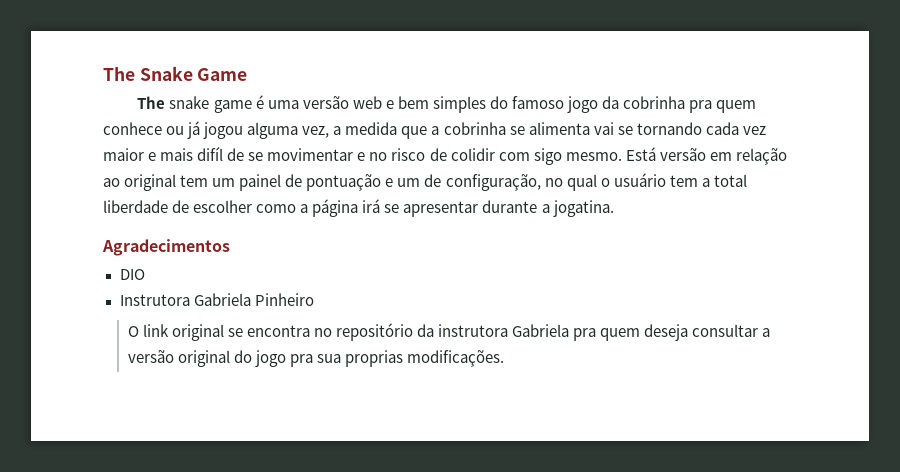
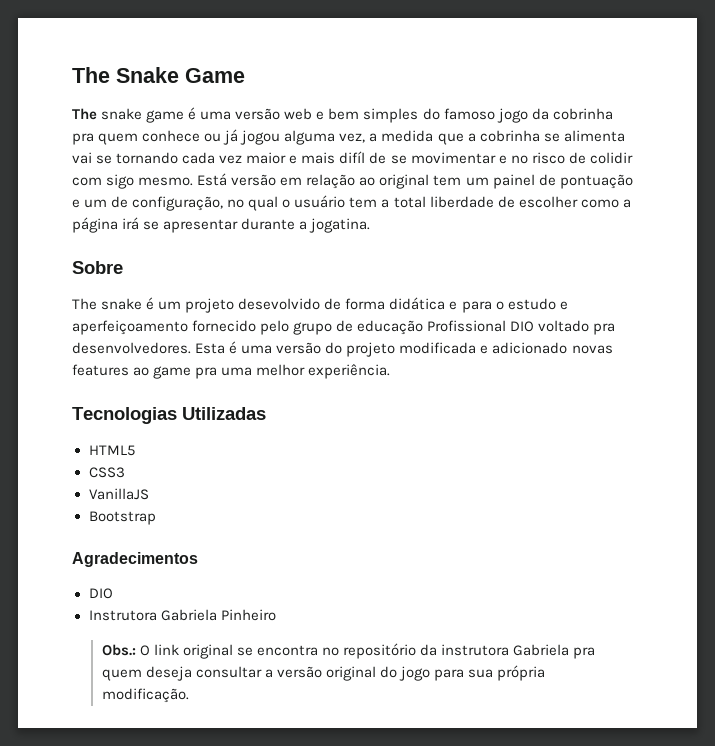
+ Sobre
+ The snake é um projeto desevolvido de forma didática e para o estudo e aperfeiçoamento fornecido pelo grupo de educação Profissional DIO voltado pra desenvolvedores. Esta é uma versão do projeto modificada e adicionado novas features ao game pra uma melhor experiência.
+ Tecnologias Utilizadas
+ HTML5
+ CSS3
+ VanillaJS
+ Bootstrap
- O link original se encontra no repositório da instrutora Gabriela pra quem deseja consultar a versão original do jogo pra sua proprias modificações.
+ Obs.: O link original se encontra no repositório da instrutora Gabriela pra quem deseja consultar a versão original do jogo para sua própria modificação.

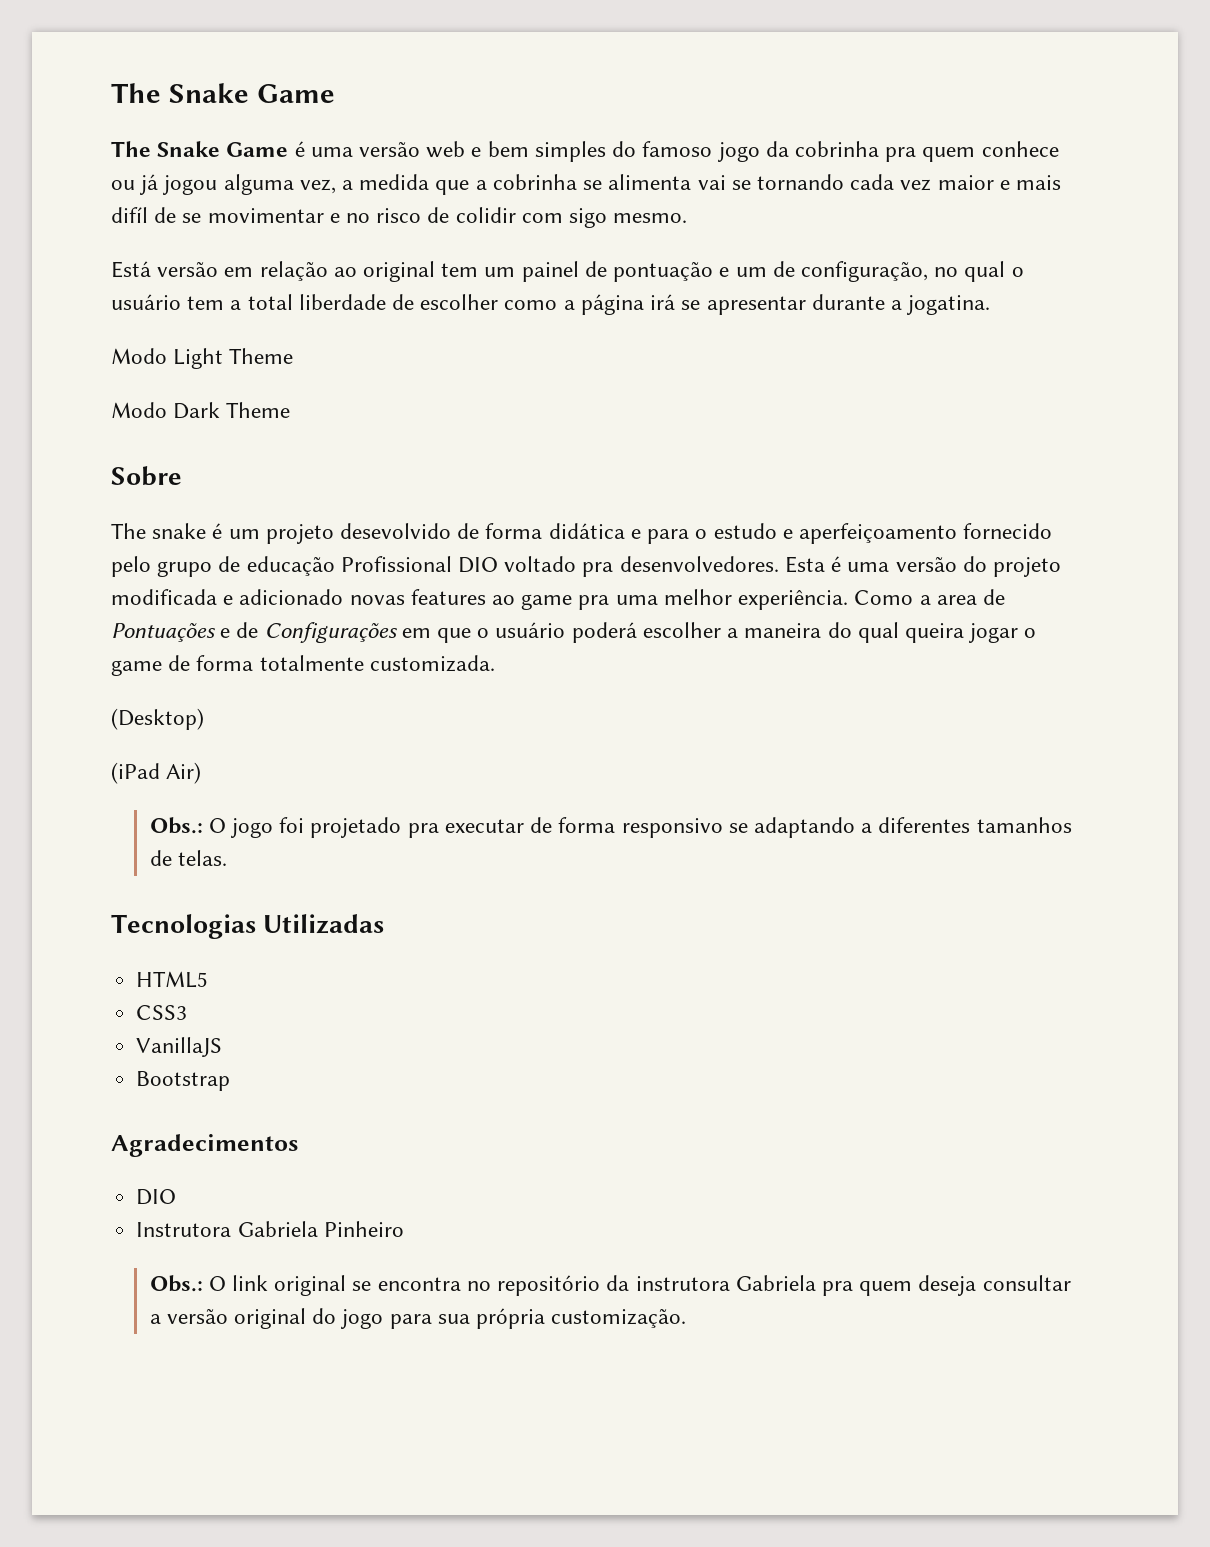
- The snake game é uma versão web e bem simples do famoso jogo da cobrinha pra quem conhece ou já jogou alguma vez, a medida que a cobrinha se alimenta vai se tornando cada vez maior e mais difíl de se movimentar e no risco de colidir com sigo mesmo. Está versão em relação ao original tem um painel de pontuação e um de configuração, no qual o usuário tem a total liberdade de escolher como a página irá se apresentar durante a jogatina.
+ The Snake Game é uma versão web e bem simples do famoso jogo da cobrinha pra quem conhece ou já jogou alguma vez, a medida que a cobrinha se alimenta vai se tornando cada vez maior e mais difíl de se movimentar e no risco de colidir com sigo mesmo.
+ Está versão em relação ao original tem um painel de pontuação e um de configuração, no qual o usuário tem a total liberdade de escolher como a página irá se apresentar durante a jogatina.
+ Modo Light Theme
+ Modo Dark Theme
+ Como a area de Pontuações e de Configurações em que o usuário poderá escolher a maneira do qual queira jogar o game de forma totalmente customizada.
+ (Desktop)
+ (iPad Air)
+ Obs.: O jogo foi projetado pra executar de forma responsivo se adaptando a diferentes tamanhos de telas.
- Obs.: O link original se encontra no repositório da instrutora Gabriela pra quem deseja consultar a versão original do jogo para sua própria modificação.
+ Obs.: O link original se encontra no repositório da instrutora Gabriela pra quem deseja consultar a versão original do jogo para sua própria customização.

